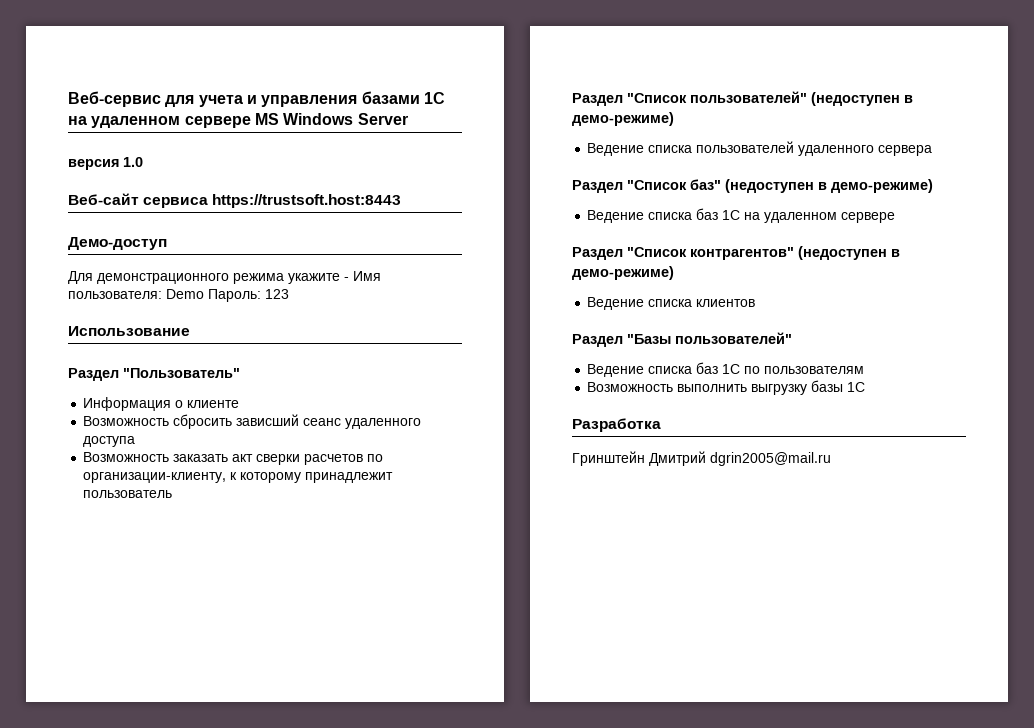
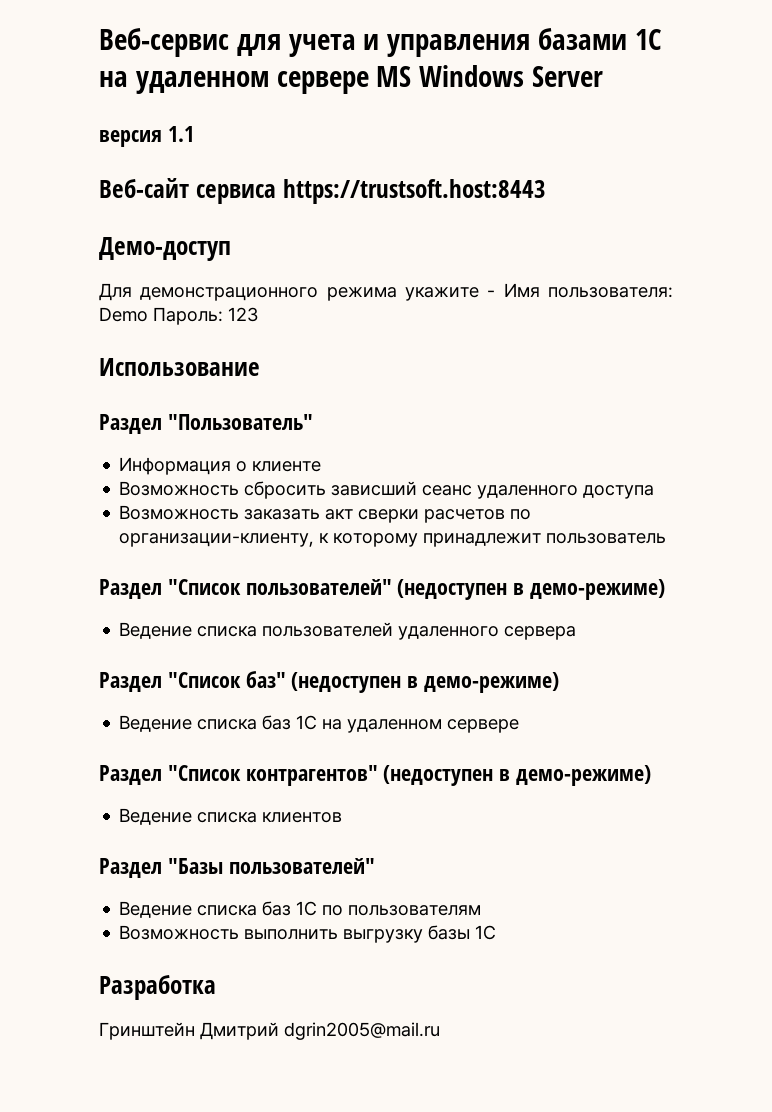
- версия 1.0
+ версия 1.1

